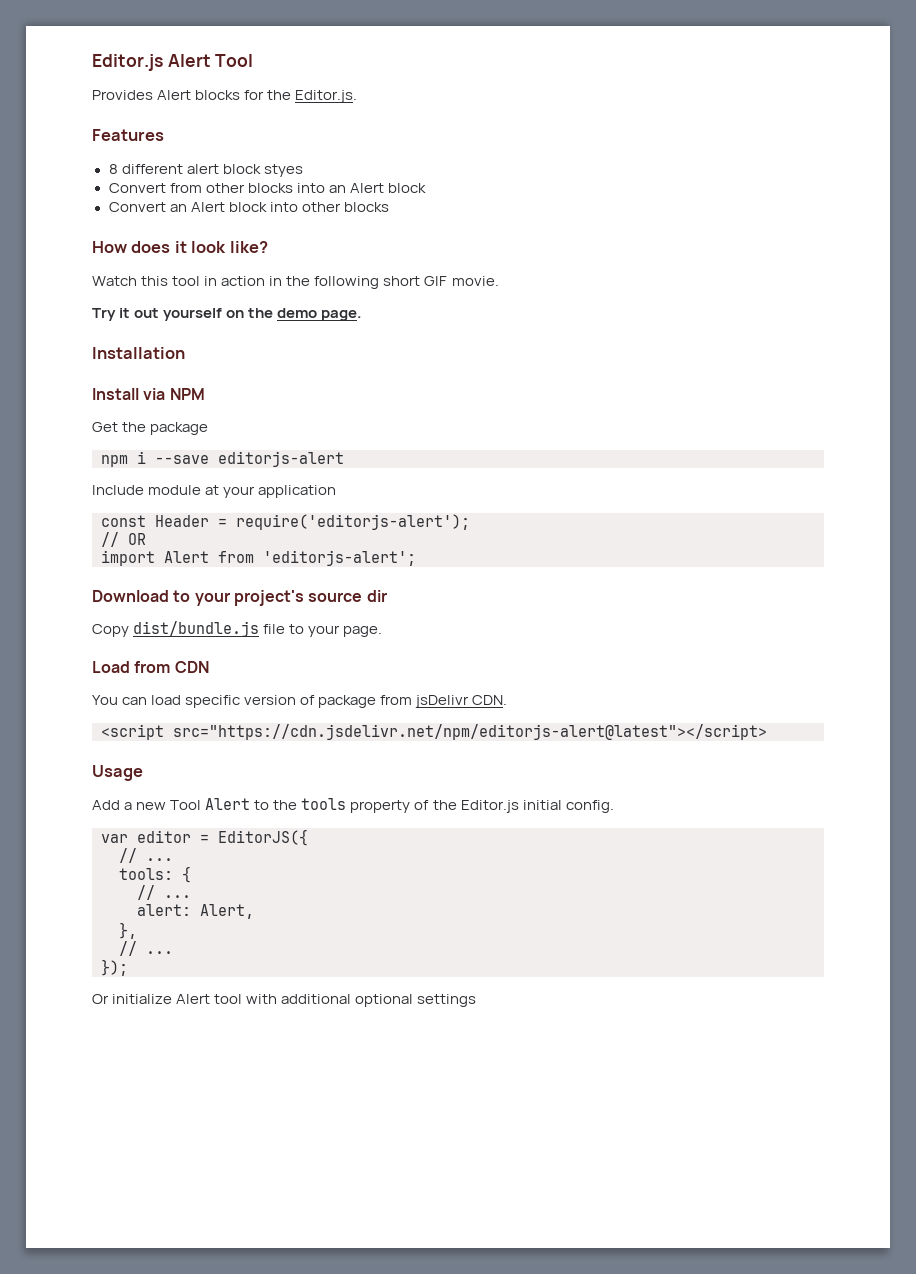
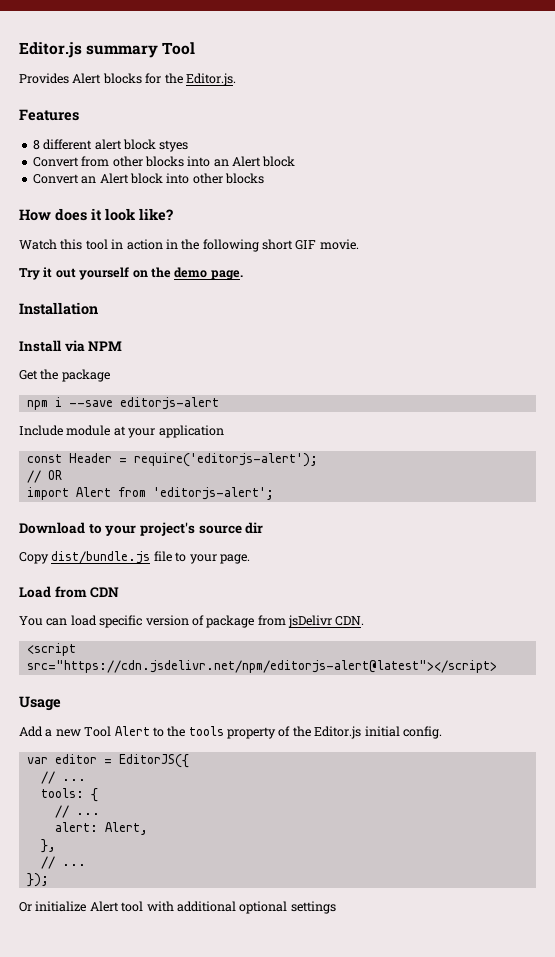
- Editor.js Alert Tool
+ Editor.js summary Tool

